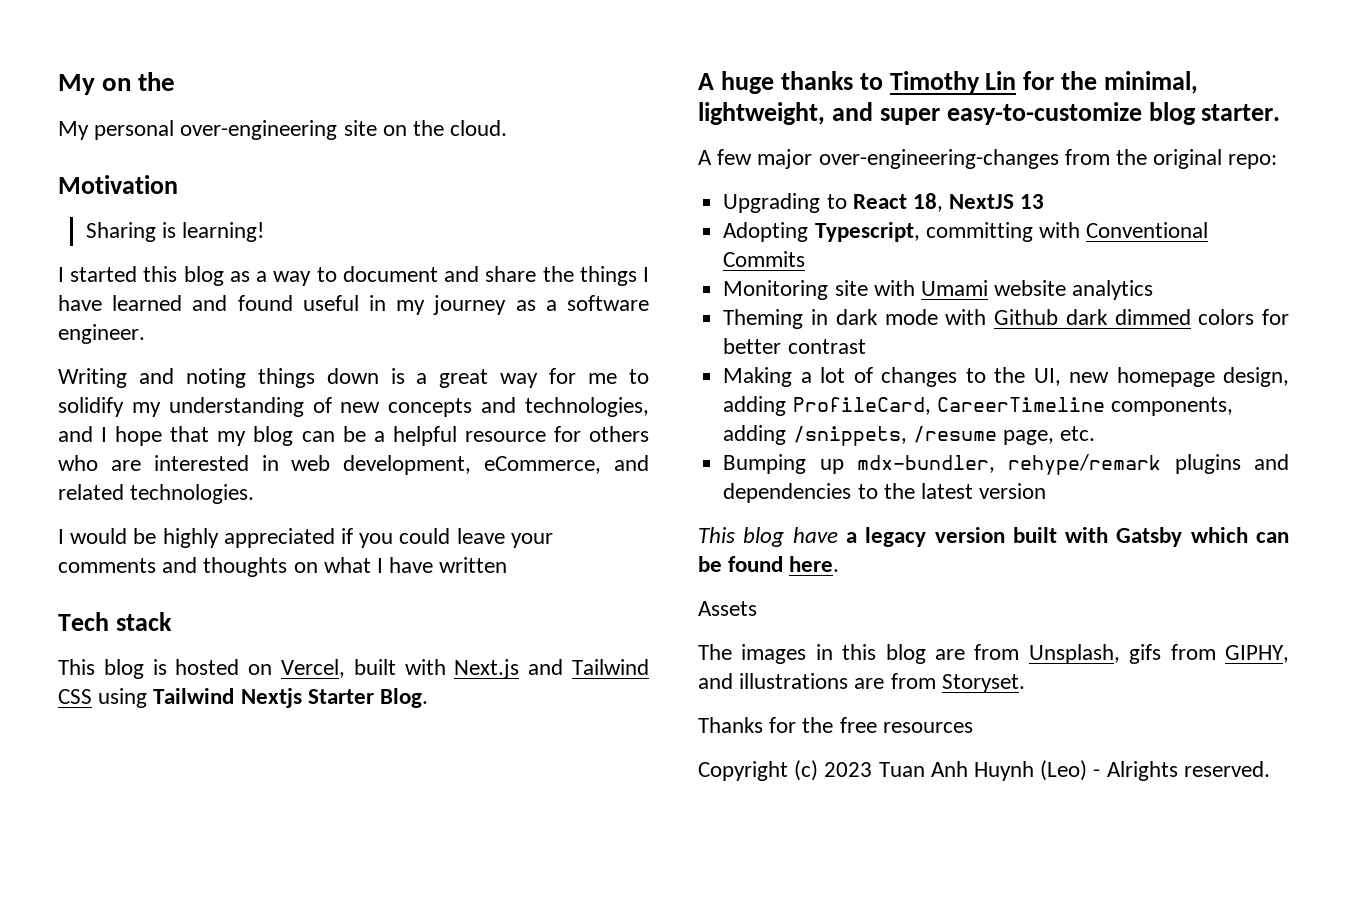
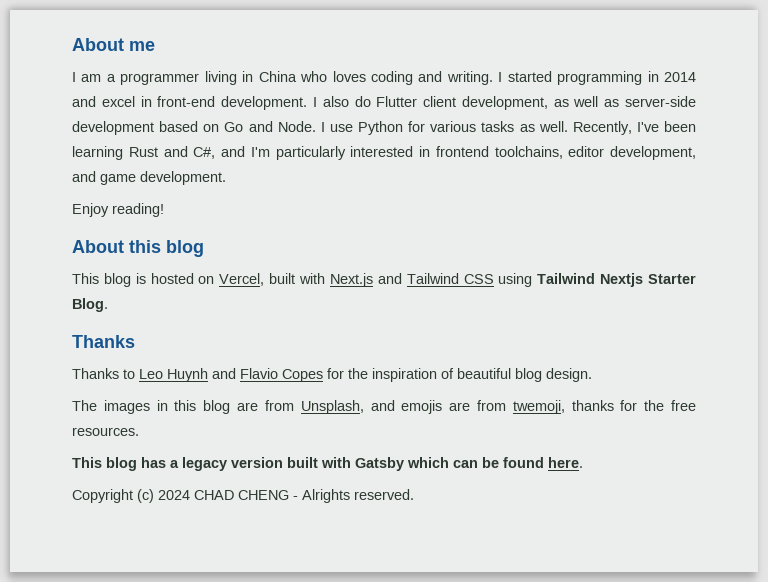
- My on the
- My personal over-engineering site on the cloud.
- Motivation
- Sharing is learning!
- I started this blog as a way to document and share the things I have learned and found useful in my journey as a software engineer.
- Writing and noting things down is a great way for me to solidify my understanding of new concepts and technologies, and I hope that my blog can be a helpful resource for others who are interested in web development, eCommerce, and related technologies.
- I would be highly appreciated if you could leave your comments and thoughts on what I have written
- Tech stack
+ About me
+ I am a programmer living in China who loves coding and writing. I started programming in 2014 and excel in front-end development. I also do Flutter client development, as well as server-side development based on Go and Node. I use Python for various tasks as well. Recently, I've been learning Rust and C#, and I'm particularly interested in frontend toolchains, editor development, and game development.
+ Enjoy reading!
+ About this blog
  This blog is hosted on Vercel, built with Next.js and Tailwind CSS using Tailwind Nextjs Starter Blog.
- A huge thanks to Timothy Lin for the minimal, lightweight, and super easy-to-customize blog starter.
- A few major over-engineering-changes from the original repo:
- Upgrading to React 18, NextJS 13
- Adopting Typescript, committing with Conventional Commits
- Monitoring site with Umami website analytics
- Theming in dark mode with Github dark dimmed colors for better contrast
- Making a lot of changes to the UI, new homepage design, adding ProfileCard, CareerTimeline components, adding /snippets, /resume page, etc.
- Bumping up mdx-bundler, rehype/remark plugins and dependencies to the latest version
- This blog have a legacy version built with Gatsby which can be found here.
+ Thanks
+ Thanks to Leo Huynh and Flavio Copes for the inspiration of beautiful blog design.
+ The images in this blog are from Unsplash, and emojis are from twemoji, thanks for the free resources.
+ This blog has a legacy version built with Gatsby which can be found here.
- Assets
- The images in this blog are from Unsplash, gifs from GIPHY, and illustrations are from Storyset.
- Thanks for the free resources
- Copyright (c) 2023 Tuan Anh Huynh (Leo) - Alrights reserved.
+ Copyright (c) 2024 CHAD CHENG - Alrights reserved.

